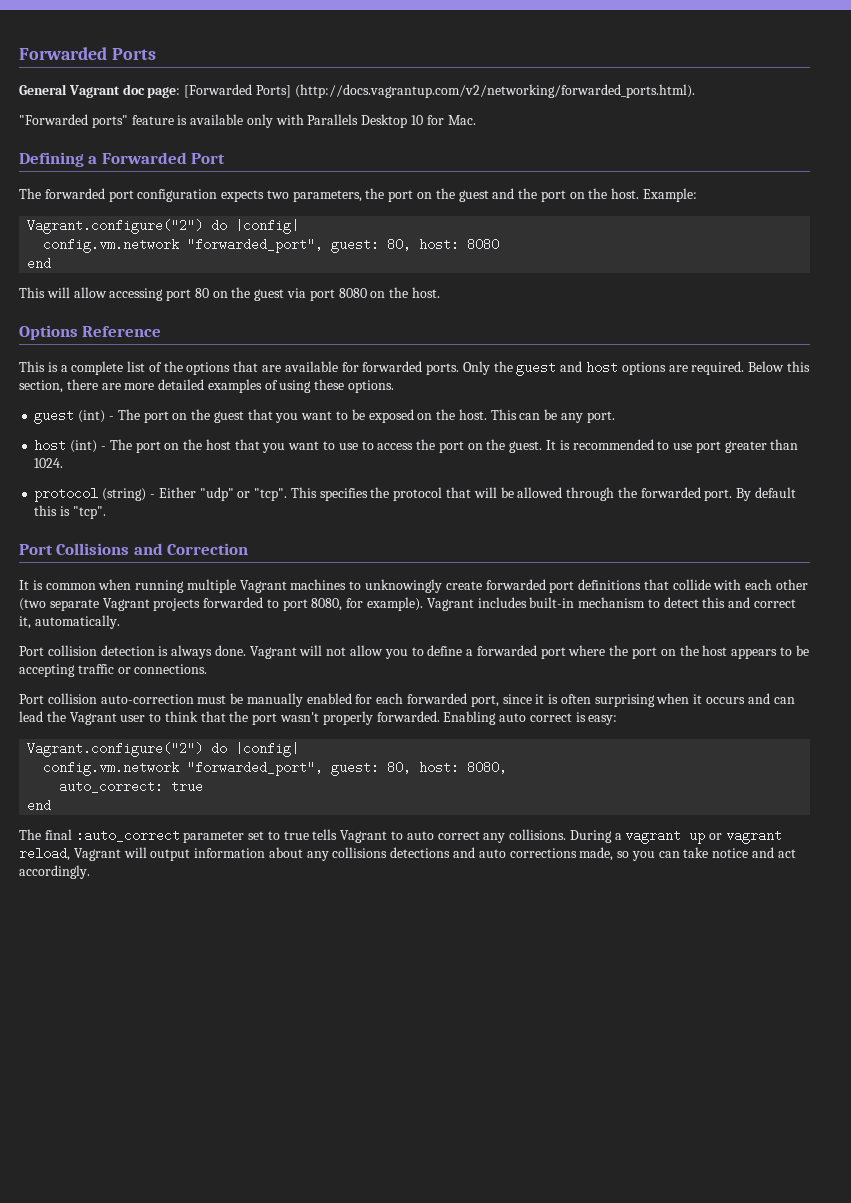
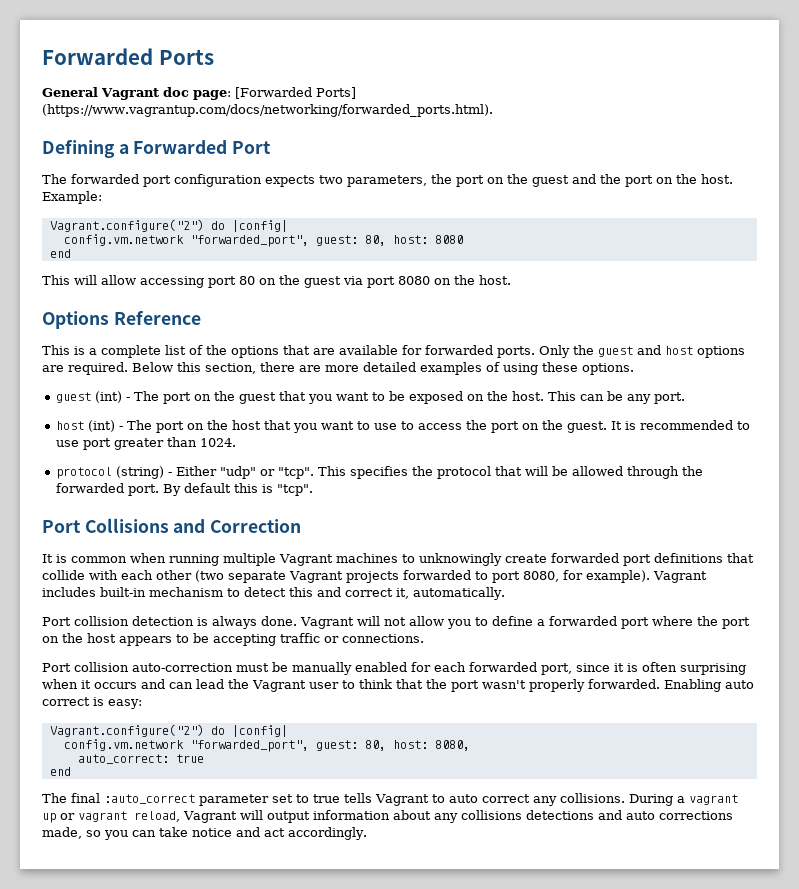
- General Vagrant doc page: [Forwarded Ports] (http://docs.vagrantup.com/v2/networking/forwarded_ports.html).
- "Forwarded ports" feature is available only with Parallels Desktop 10 for Mac.
+ General Vagrant doc page: [Forwarded Ports] (https://www.vagrantup.com/docs/networking/forwarded_ports.html).

